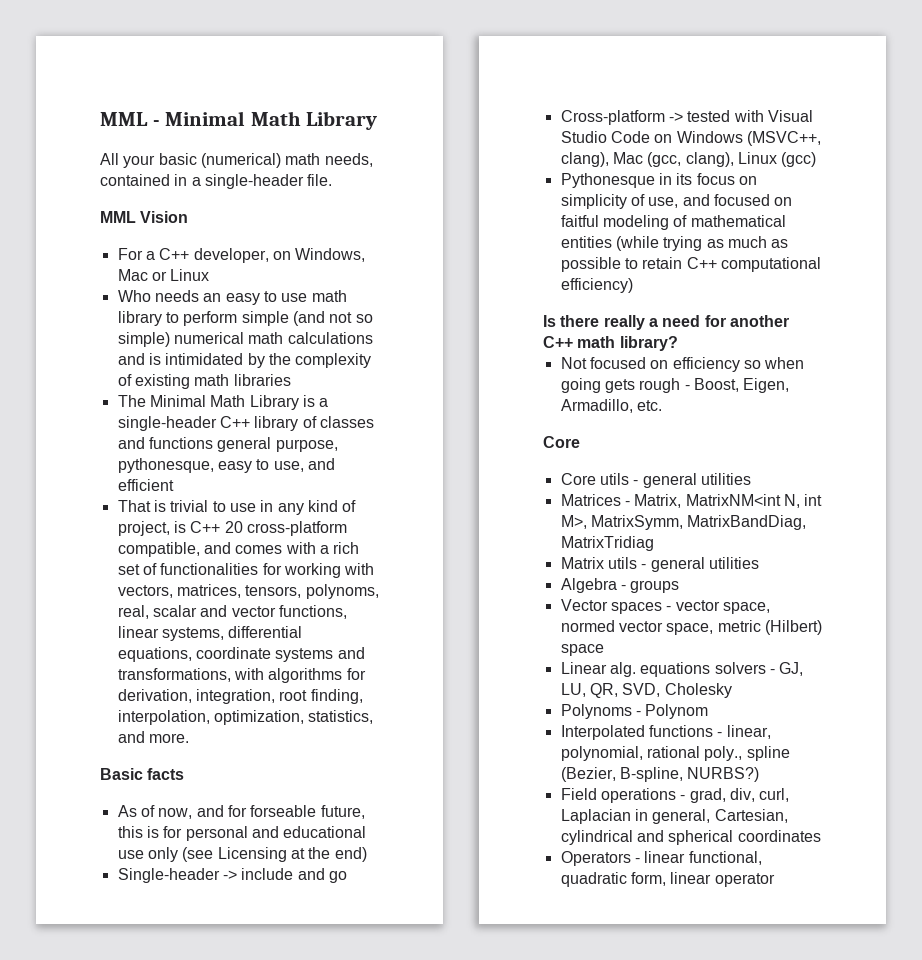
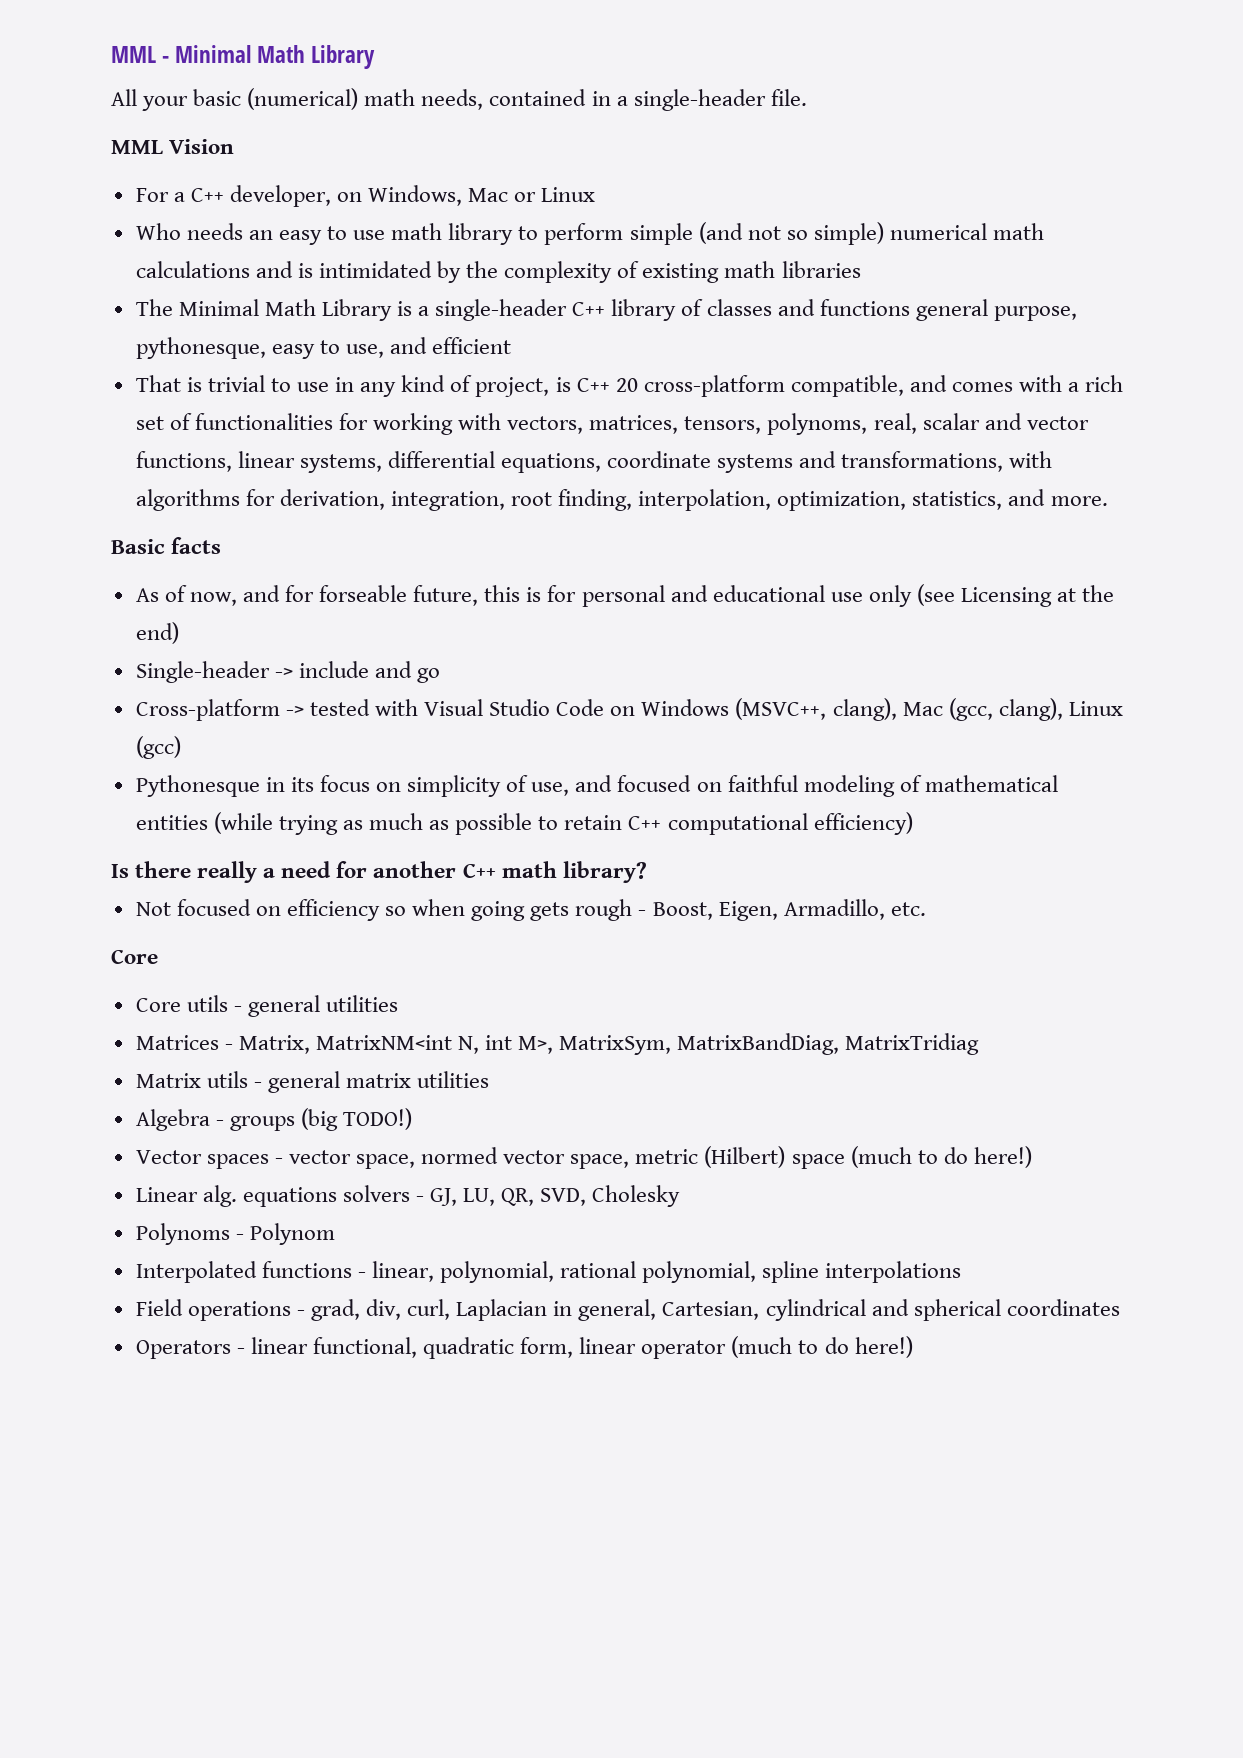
- Pythonesque in its focus on simplicity of use, and focused on faitful modeling of mathematical entities (while trying as much as possible to retain C++ computational efficiency)
+ Pythonesque in its focus on simplicity of use, and focused on faithful modeling of mathematical entities (while trying as much as possible to retain C++ computational efficiency)
- Matrices - Matrix, MatrixNM<int N, int M>, MatrixSymm, MatrixBandDiag, MatrixTridiag
+ Matrices - Matrix, MatrixNM<int N, int M>, MatrixSym, MatrixBandDiag, MatrixTridiag
- Matrix utils - general utilities
+ Matrix utils - general matrix utilities
- Algebra - groups
+ Algebra - groups (big TODO!)
- Vector spaces - vector space, normed vector space, metric (Hilbert) space
+ Vector spaces - vector space, normed vector space, metric (Hilbert) space (much to do here!)
- Interpolated functions - linear, polynomial, rational poly., spline (Bezier, B-spline, NURBS?)
+ Interpolated functions - linear, polynomial, rational polynomial, spline interpolations
- Operators - linear functional, quadratic form, linear operator
+ Operators - linear functional, quadratic form, linear operator (much to do here!)

